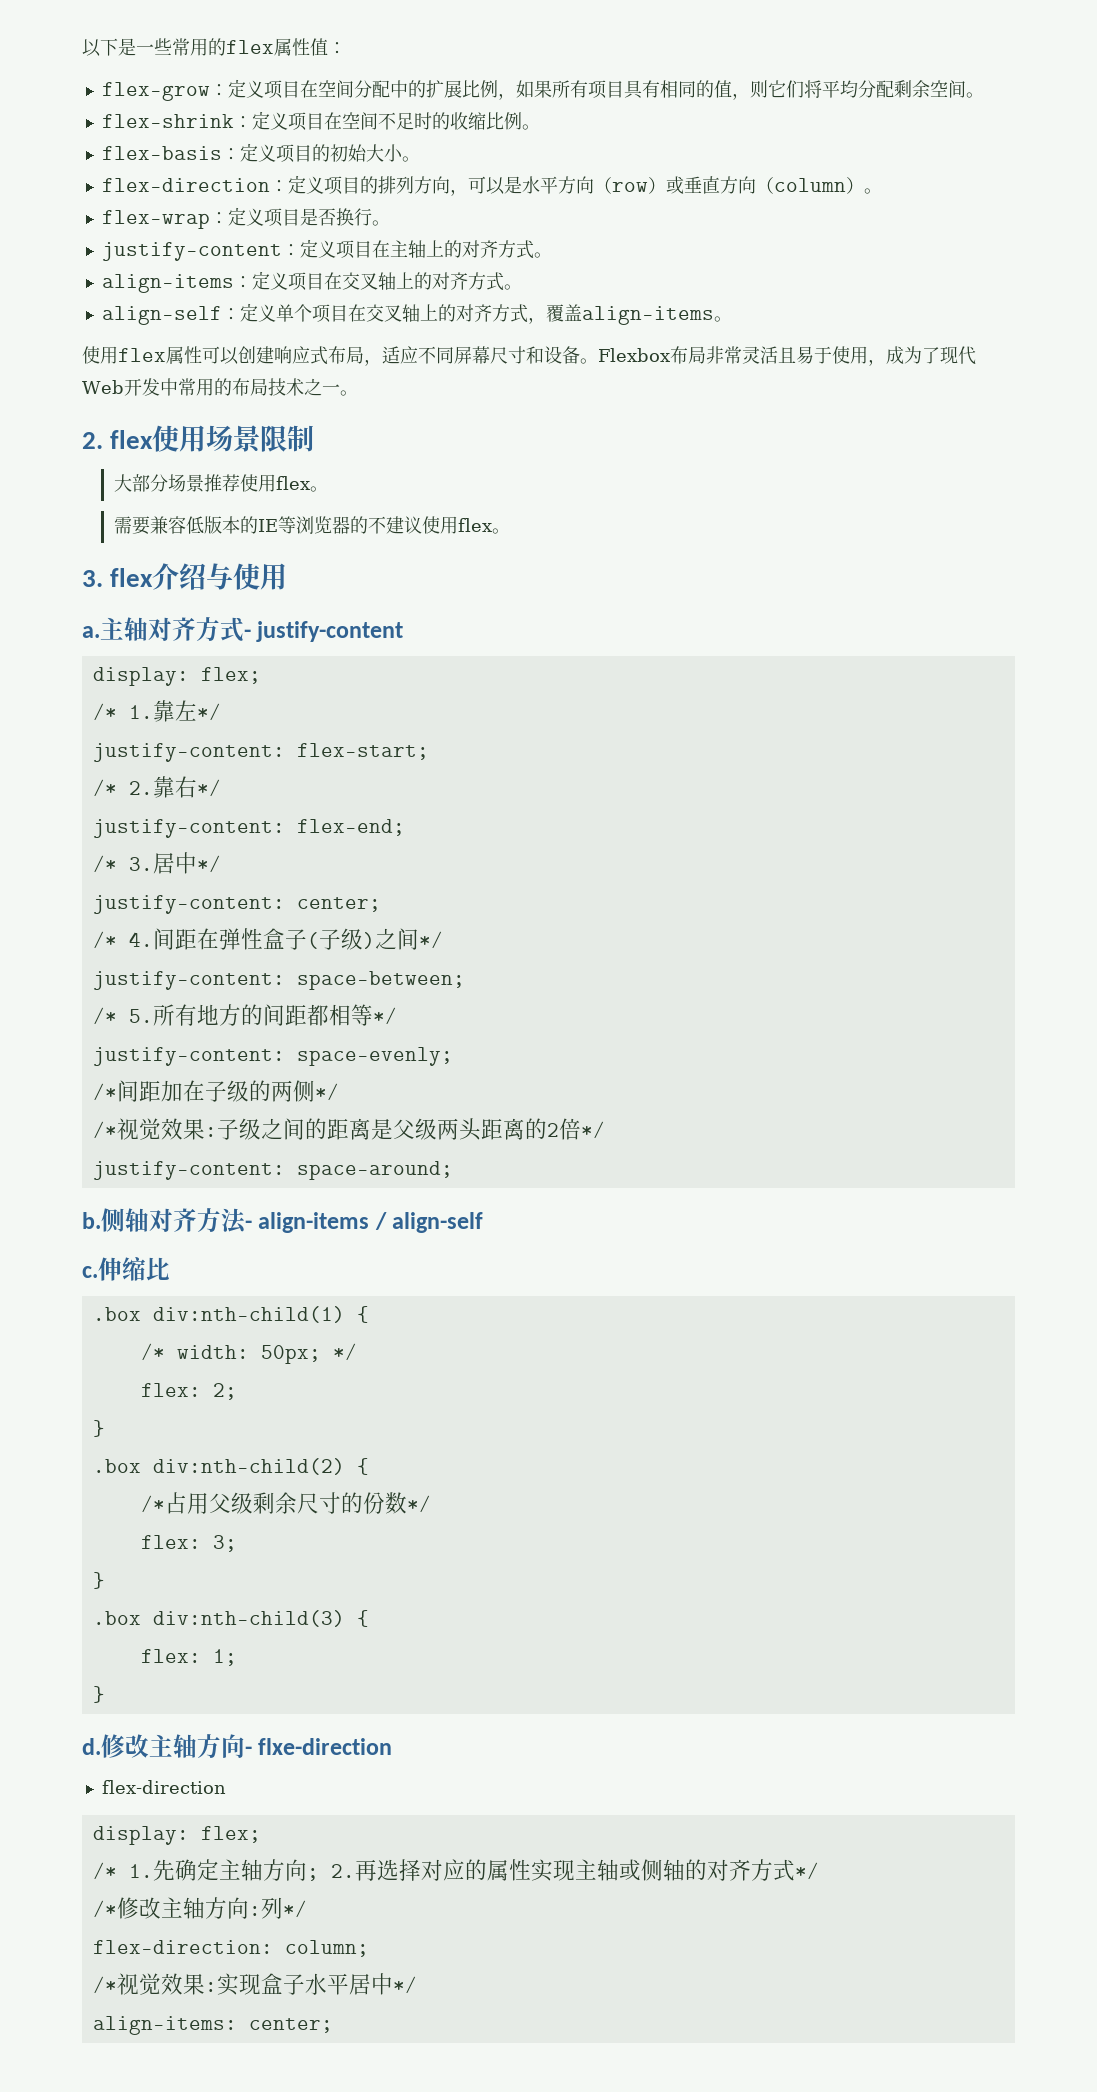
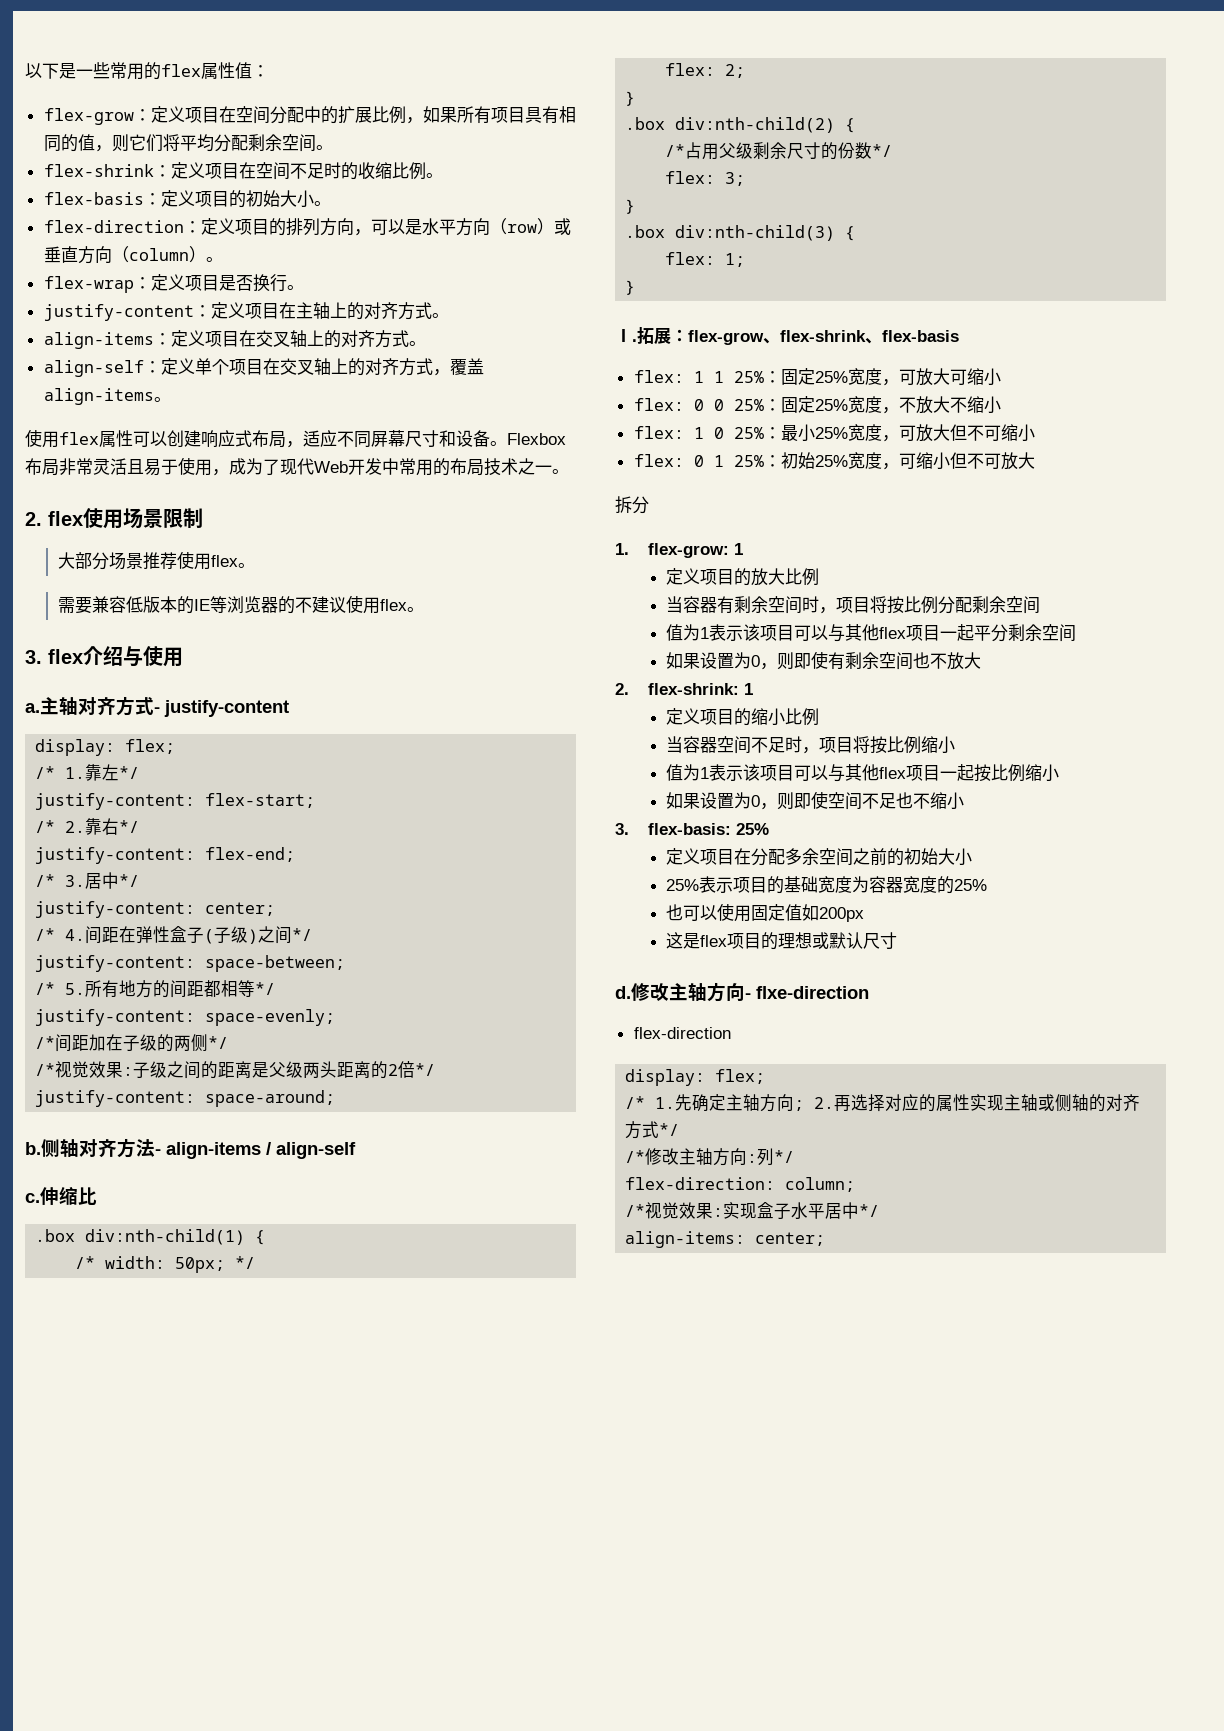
+ Ⅰ.拓展：flex-grow、flex-shrink、flex-basis
+ flex: 1 1 25%：固定25%宽度，可放大可缩小
+ flex: 0 0 25%：固定25%宽度，不放大不缩小
+ flex: 1 0 25%：最小25%宽度，可放大但不可缩小
+ flex: 0 1 25%：初始25%宽度，可缩小但不可放大
+ 拆分
+ 1. flex-grow: 1
+ 定义项目的放大比例
+ 当容器有剩余空间时，项目将按比例分配剩余空间
+ 值为1表示该项目可以与其他flex项目一起平分剩余空间
+ 如果设置为0，则即使有剩余空间也不放大
+ 2. flex-shrink: 1
+ 定义项目的缩小比例
+ 当容器空间不足时，项目将按比例缩小
+ 值为1表示该项目可以与其他flex项目一起按比例缩小
+ 如果设置为0，则即使空间不足也不缩小
+ 3. flex-basis: 25%
+ 定义项目在分配多余空间之前的初始大小
+ 25%表示项目的基础宽度为容器宽度的25%
+ 也可以使用固定值如200px
+ 这是flex项目的理想或默认尺寸

